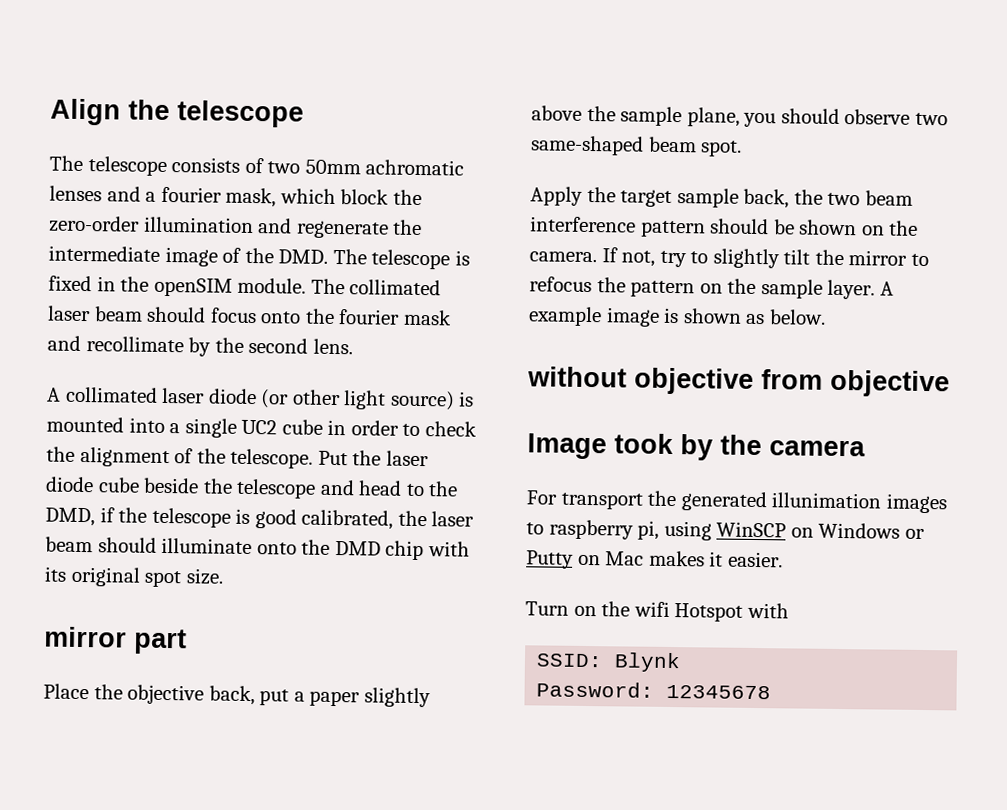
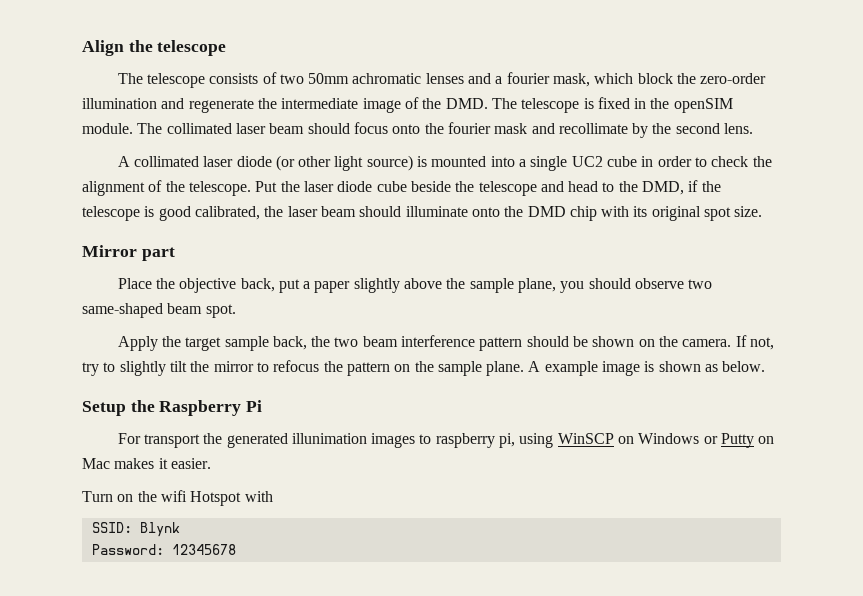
- mirror part
+ Mirror part
- If not, try to slightly tilt the mirror to refocus the pattern on the sample layer.
+ If not, try to slightly tilt the mirror to refocus the pattern on the sample plane.
- without objective from objective
- Image took by the camera
+ Setup the Raspberry Pi

